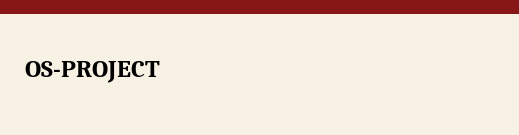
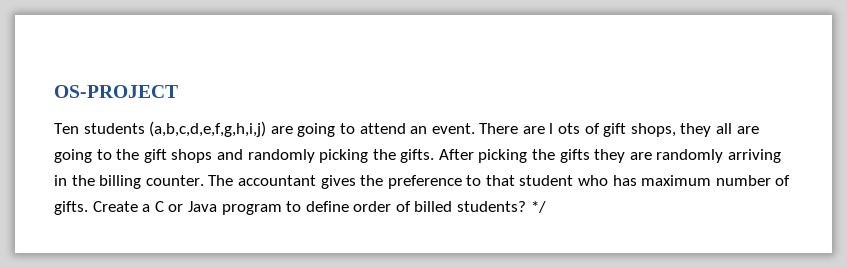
+ Ten students (a,b,c,d,e,f,g,h,i,j) are going to attend an event. There are l ots of gift shops, they all are going to the gift shops and randomly picking the gifts. After picking the gifts they are randomly arriving in the billing counter. The accountant gives the preference to that student who has maximum number of gifts. Create a C or Java program to define order of billed students? */

